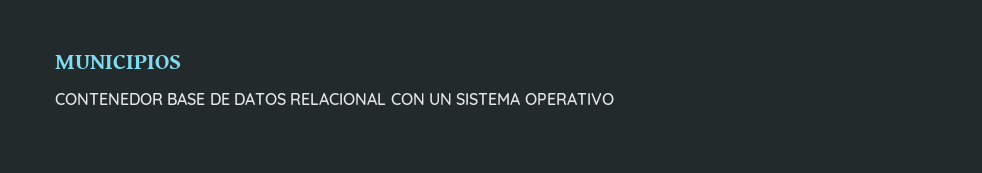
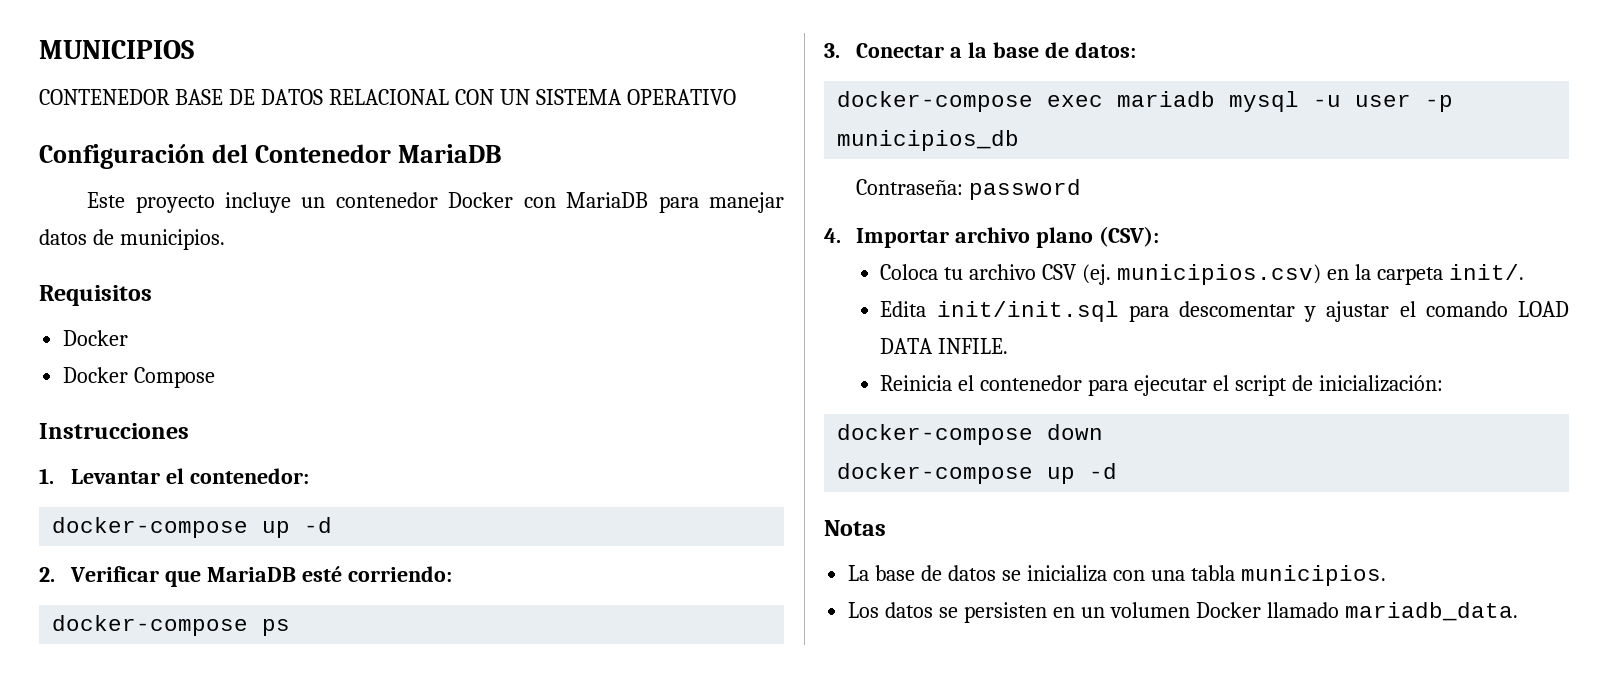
+ Configuración del Contenedor MariaDB
+ Este proyecto incluye un contenedor Docker con MariaDB para manejar datos de municipios.
+ Requisitos
+ Docker
+ Docker Compose
+ Instrucciones
+ 1. Levantar el contenedor:
+ docker-compose up -d
+ 2. Verificar que MariaDB esté corriendo:
+ docker-compose ps
+ 3. Conectar a la base de datos:
+ docker-compose exec mariadb mysql -u user -p municipios_db
+ Contraseña: password
+ 4. Importar archivo plano (CSV):
+ Coloca tu archivo CSV (ej. municipios.csv) en la carpeta init/.
+ Edita init/init.sql para descomentar y ajustar el comando LOAD DATA INFILE.
+ Reinicia el contenedor para ejecutar el script de inicialización:
+ docker-compose down
+ docker-compose up -d
+ Notas
+ La base de datos se inicializa con una tabla municipios.
+ Los datos se persisten en un volumen Docker llamado mariadb_data.

